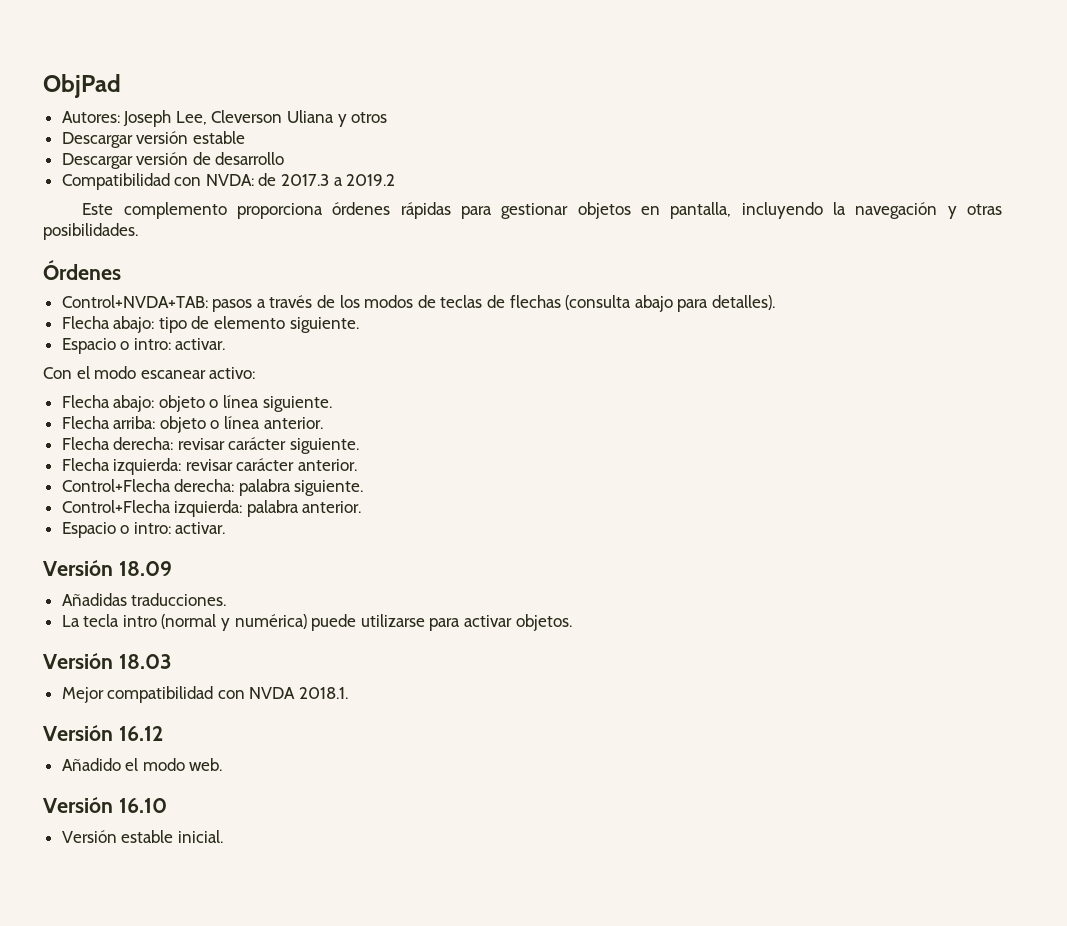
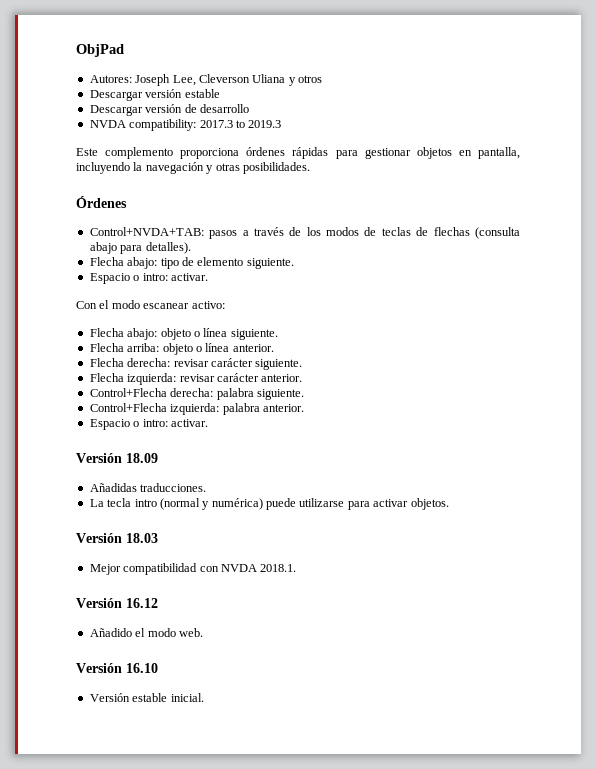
- Compatibilidad con NVDA: de 2017.3 a 2019.2
+ NVDA compatibility: 2017.3 to 2019.3

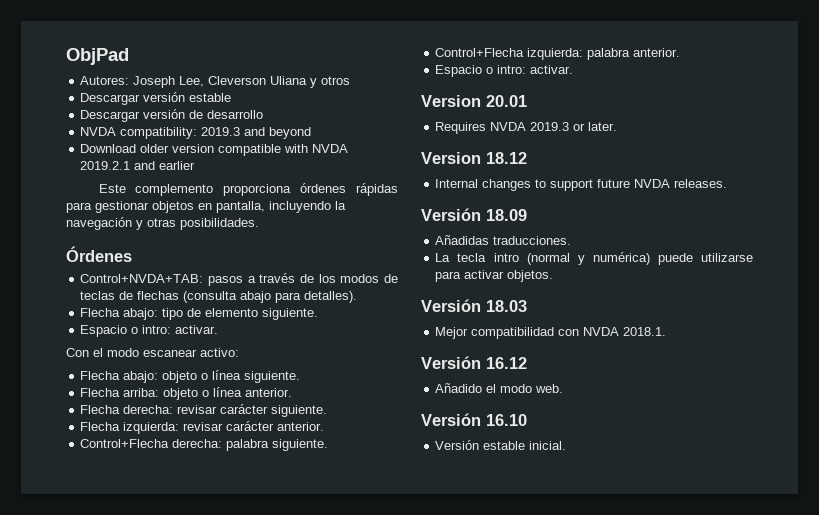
- NVDA compatibility: 2017.3 to 2019.3
+ NVDA compatibility: 2019.3 and beyond
+ Download older version compatible with NVDA 2019.2.1 and earlier
+ Version 20.01
+ Requires NVDA 2019.3 or later.
+ Version 18.12
+ Internal changes to support future NVDA releases.

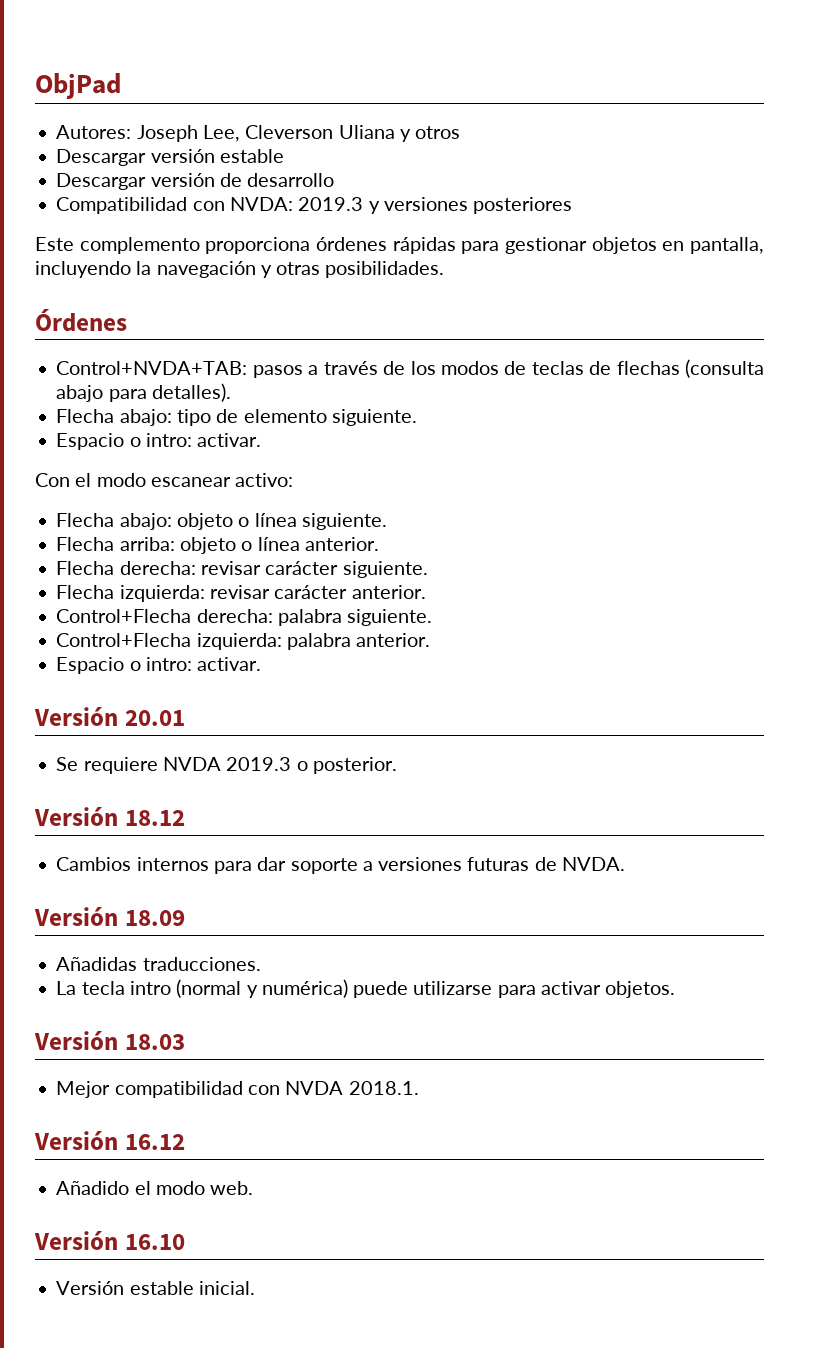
- NVDA compatibility: 2019.3 and beyond
- Download older version compatible with NVDA 2019.2.1 and earlier
+ Compatibilidad con NVDA: 2019.3 y versiones posteriores
- Version 20.01
+ Versión 20.01
- Requires NVDA 2019.3 or later.
- Version 18.12
- Internal changes to support future NVDA releases.
+ Se requiere NVDA 2019.3 o posterior.
+ Versión 18.12
+ Cambios internos para dar soporte a versiones futuras de NVDA.

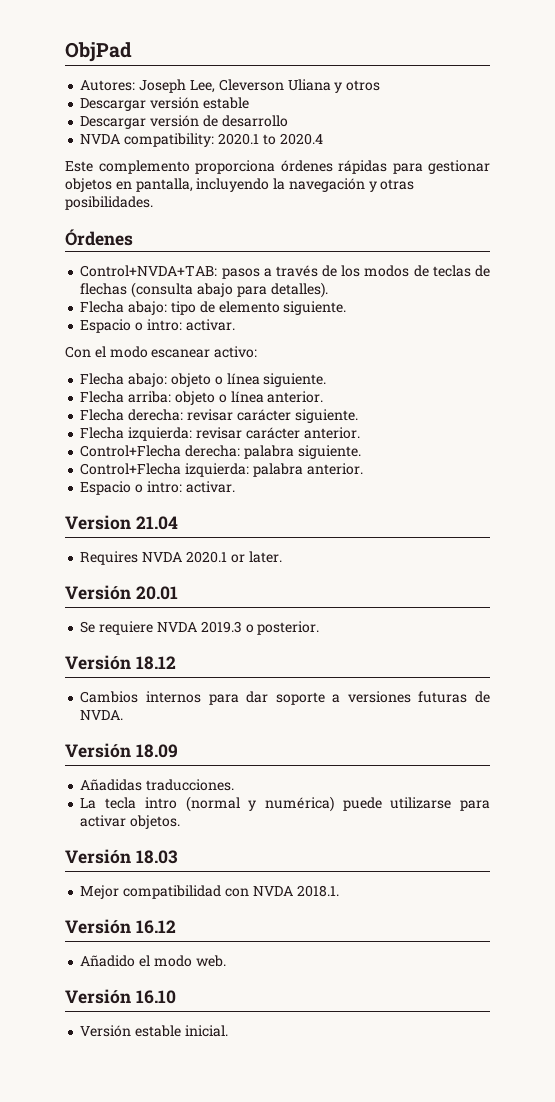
- Compatibilidad con NVDA: 2019.3 y versiones posteriores
+ NVDA compatibility: 2020.1 to 2020.4
+ Version 21.04
+ Requires NVDA 2020.1 or later.

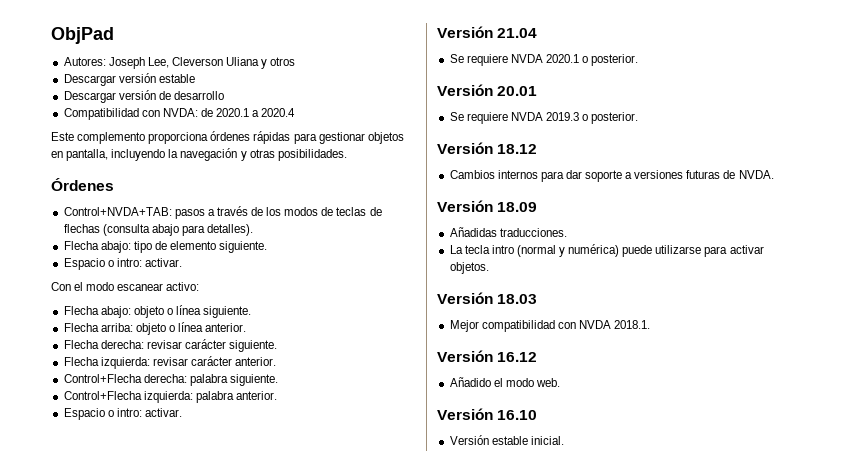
- NVDA compatibility: 2020.1 to 2020.4
+ Compatibilidad con NVDA: de 2020.1 a 2020.4
- Version 21.04
+ Versión 21.04
- Requires NVDA 2020.1 or later.
+ Se requiere NVDA 2020.1 o posterior.

